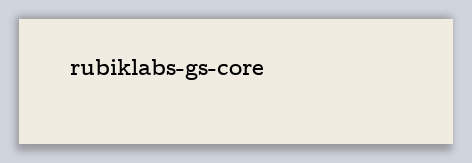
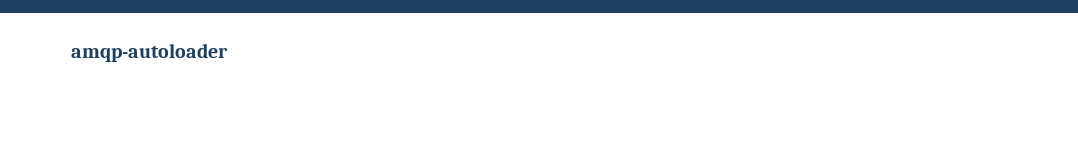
- rubiklabs-gs-core
+ amqp-autoloader

